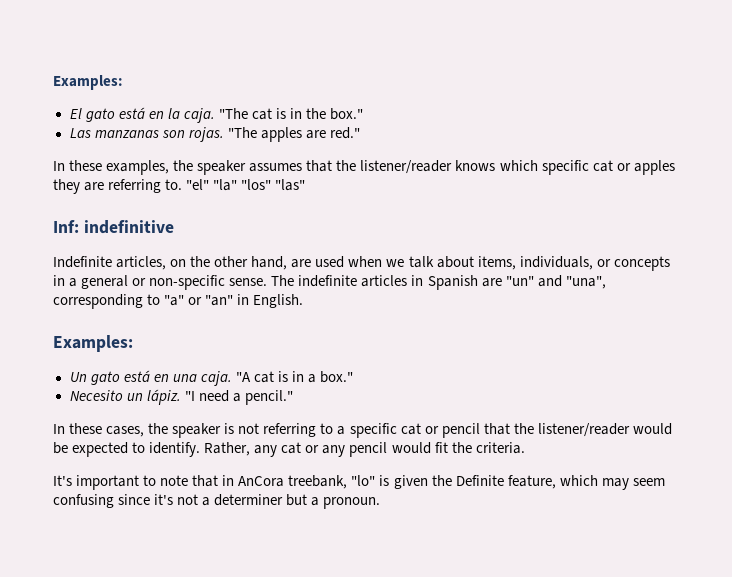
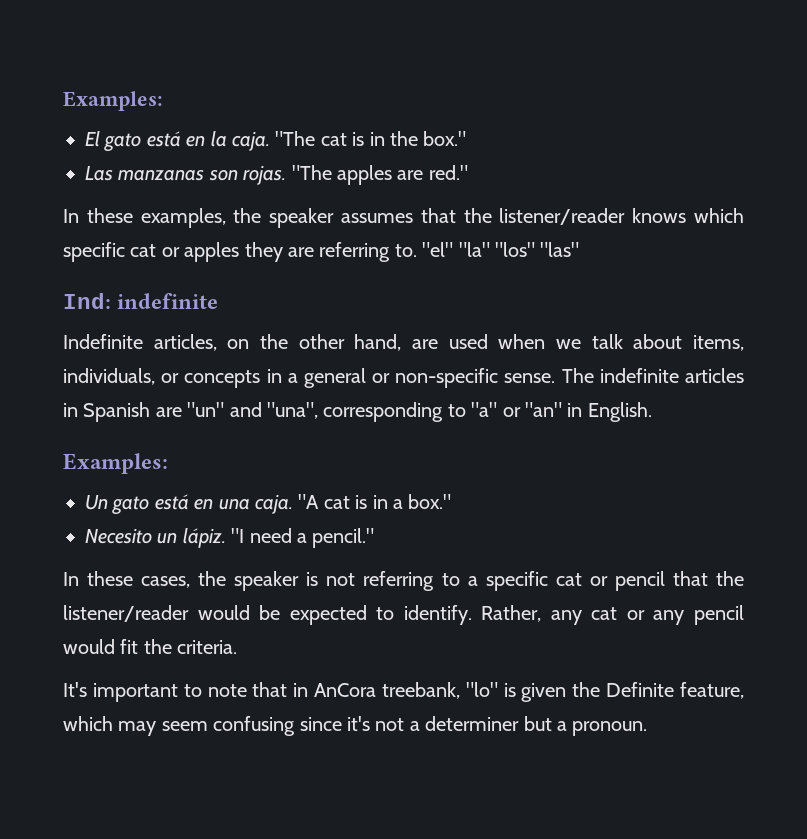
- Inf: indefinitive
+ Ind: indefinite

